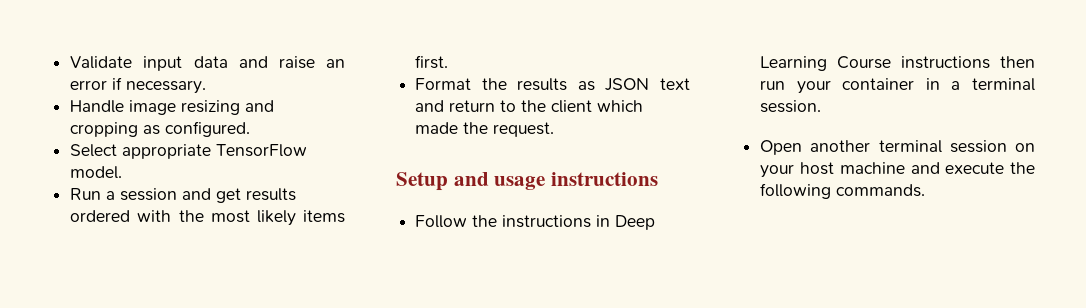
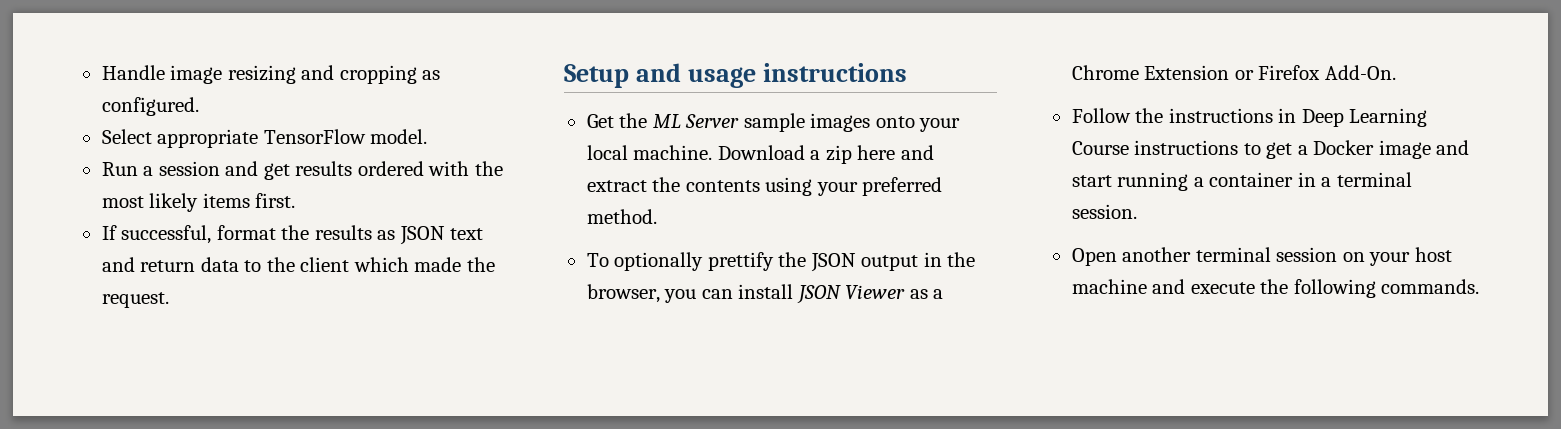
- Validate input data and raise an error if necessary.
- Format the results as JSON text and return to the client which made the request.
+ If successful, format the results as JSON text and return data to the client which made the request.
+ Get the ML Server sample images onto your local machine. Download a zip here and extract the contents using your preferred method.
+ To optionally prettify the JSON output in the browser, you can install JSON Viewer as a Chrome Extension or Firefox Add-On.
- Follow the instructions in Deep Learning Course instructions then run your container in a terminal session.
+ Follow the instructions in Deep Learning Course instructions to get a Docker image and start running a container in a terminal session.

